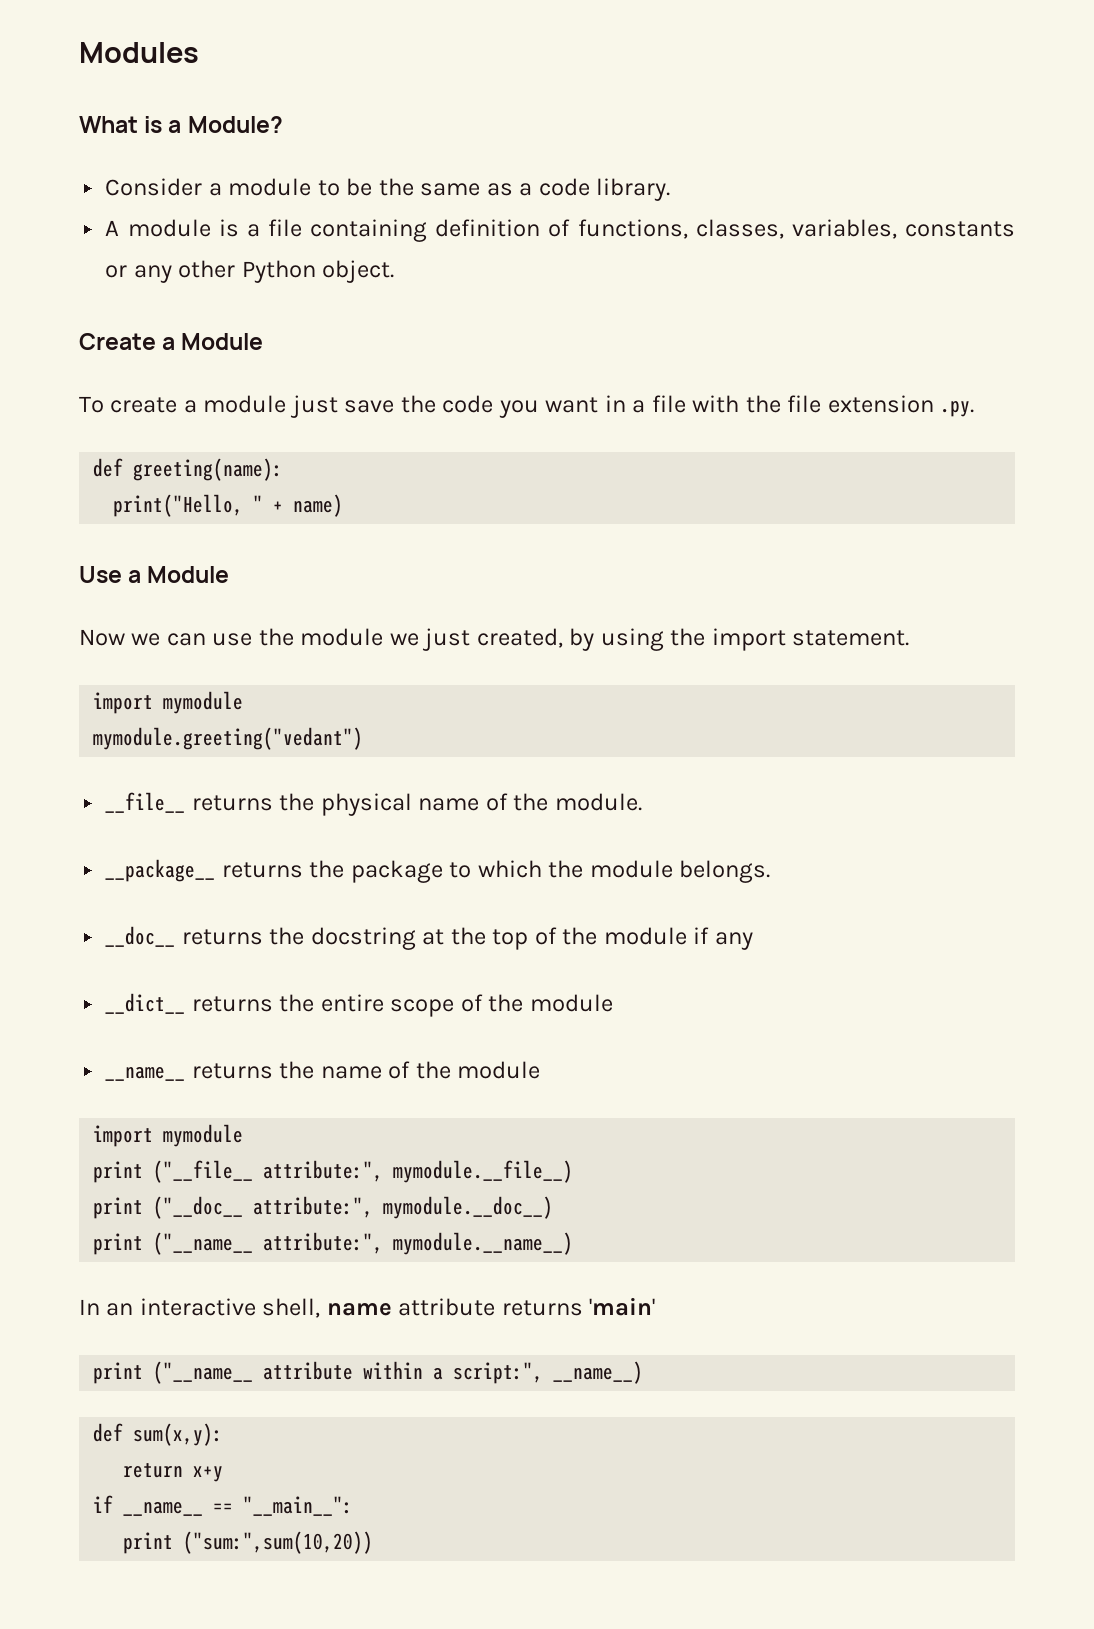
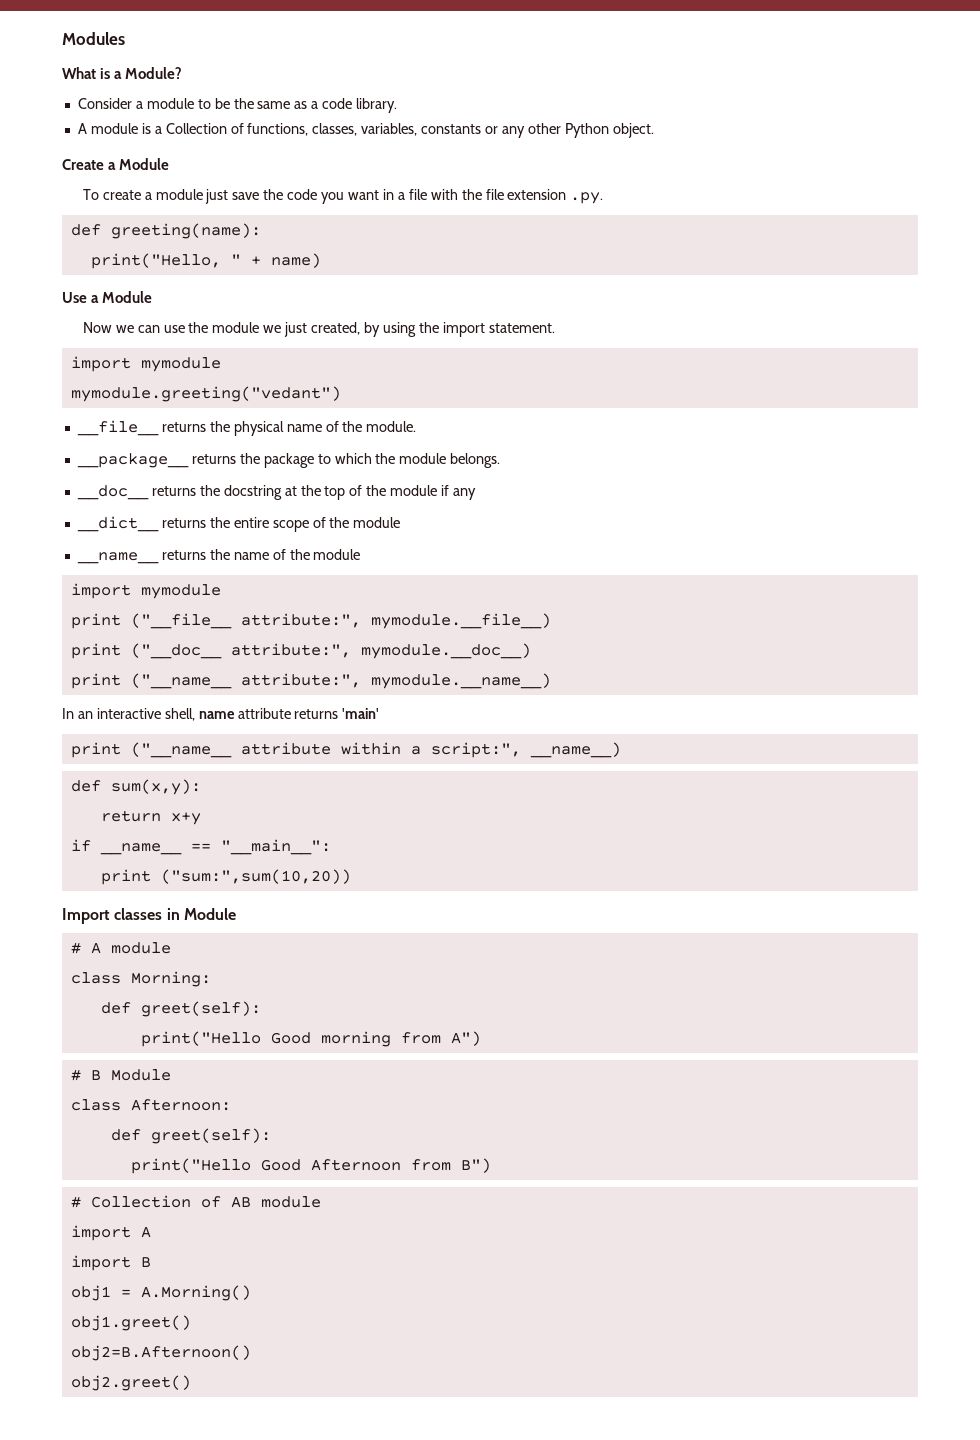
- A module is a file containing definition of functions, classes, variables, constants or any other Python object.
+ A module is a Collection of functions, classes, variables, constants or any other Python object.
+ Import classes in Module
+ # A module
+ class Morning:
+ def greet(self):
+ print("Hello Good morning from A")
+ # B Module
+ class Afternoon:
+ def greet(self):
+ print("Hello Good Afternoon from B")
+ # Collection of AB module
+ import A
+ import B
+ obj1 = A.Morning()
+ obj1.greet()
+ obj2=B.Afternoon()
+ obj2.greet()

